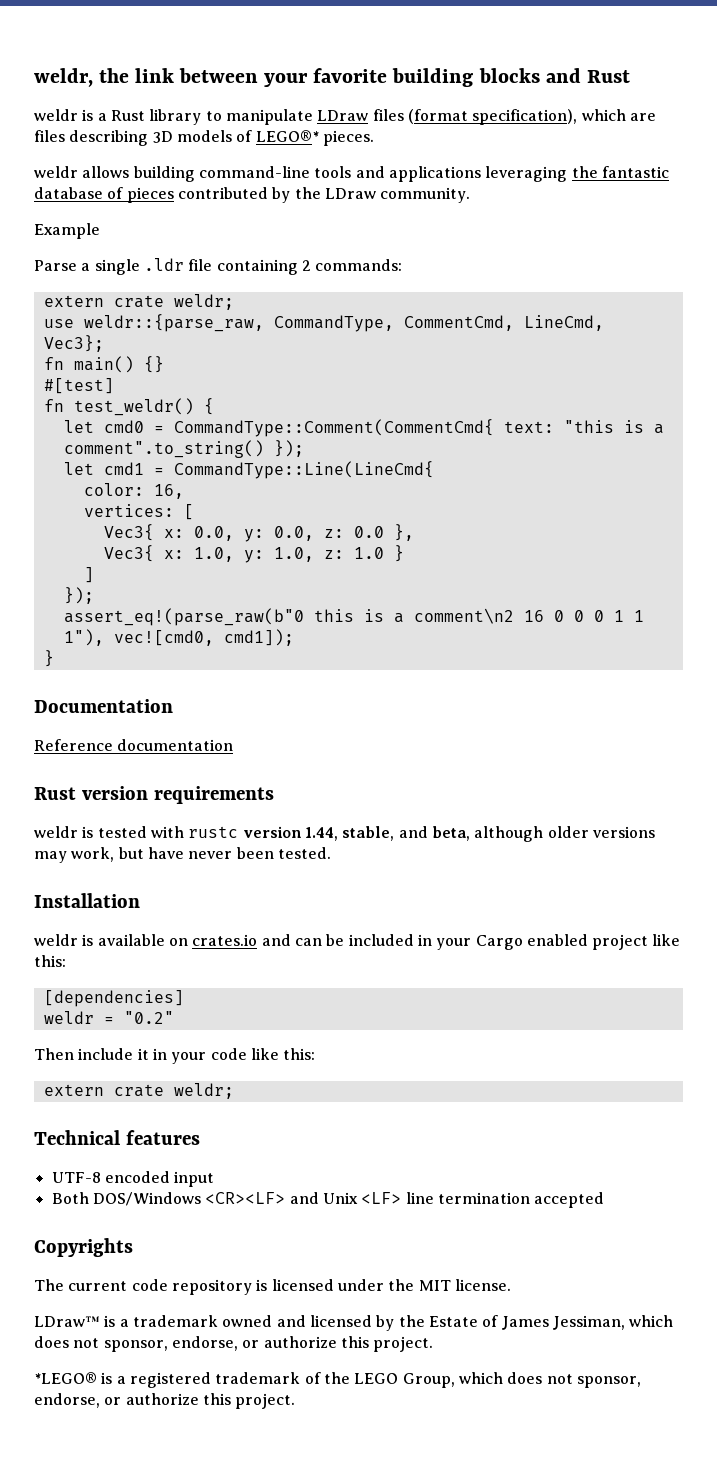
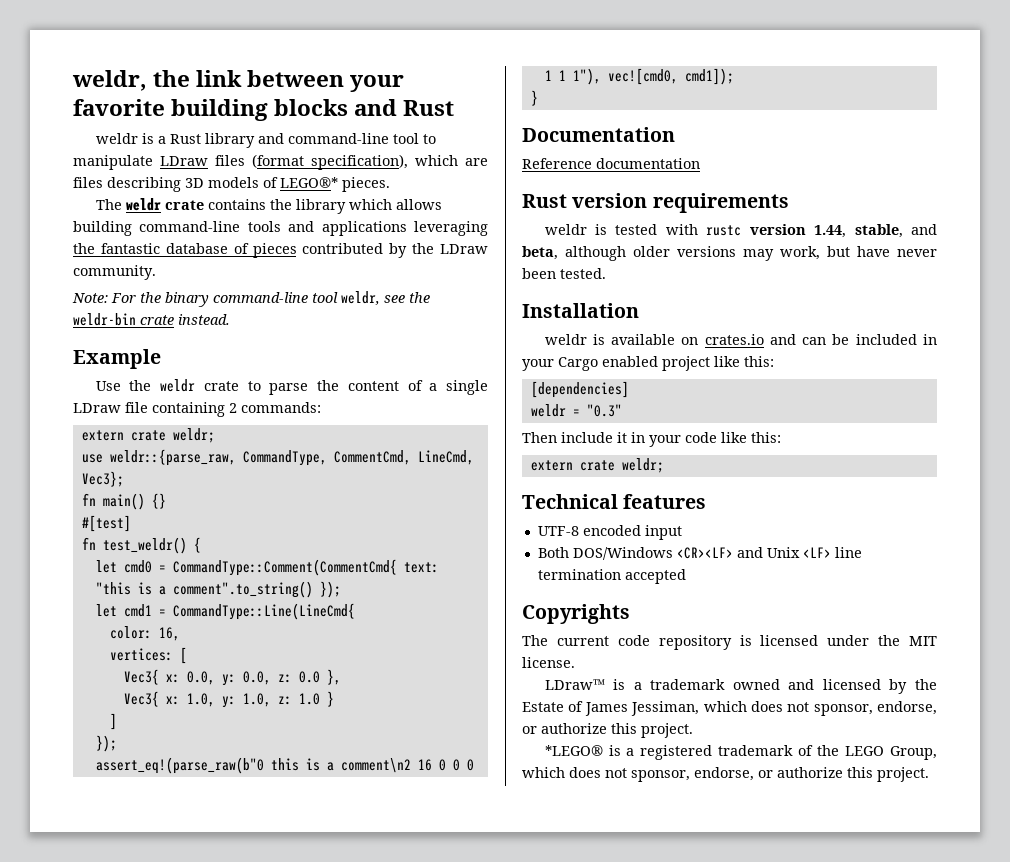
- weldr is a Rust library to manipulate LDraw files (format specification), which are files describing 3D models of LEGO®* pieces.
+ weldr is a Rust library and command-line tool to manipulate LDraw files (format specification), which are files describing 3D models of LEGO®* pieces.
- weldr allows building command-line tools and applications leveraging the fantastic database of pieces contributed by the LDraw community.
+ The weldr crate contains the library which allows building command-line tools and applications leveraging the fantastic database of pieces contributed by the LDraw community.
+ Note: For the binary command-line tool weldr, see the weldr-bin crate instead.
  Example
- Parse a single .ldr file containing 2 commands:
+ Use the weldr crate to parse the content of a single LDraw file containing 2 commands:
- weldr = "0.2"
+ weldr = "0.3"

